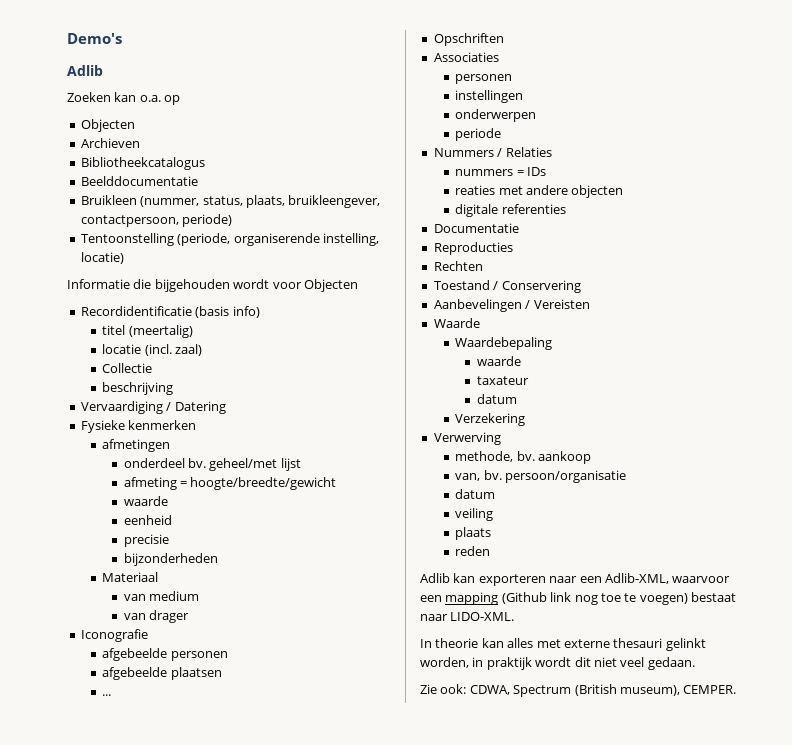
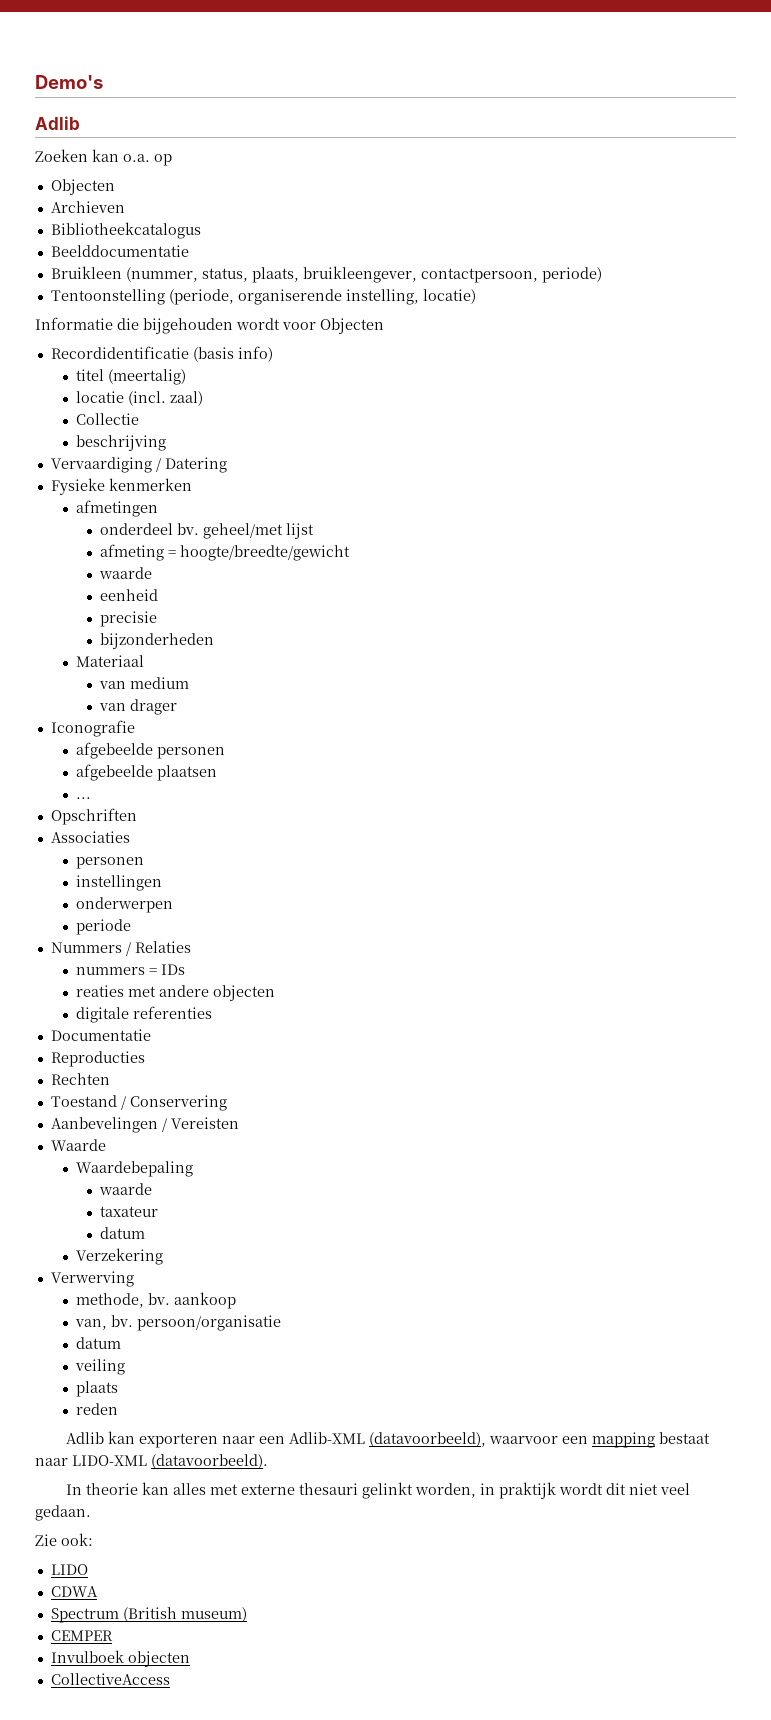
- Adlib kan exporteren naar een Adlib-XML, waarvoor een mapping (Github link nog toe te voegen) bestaat naar LIDO-XML.
+ Adlib kan exporteren naar een Adlib-XML (datavoorbeeld), waarvoor een mapping bestaat naar LIDO-XML (datavoorbeeld).
- Zie ook: CDWA, Spectrum (British museum), CEMPER.
+ Zie ook:
+ LIDO
+ CDWA
+ Spectrum (British museum)
+ CEMPER
+ Invulboek objecten
+ CollectiveAccess

